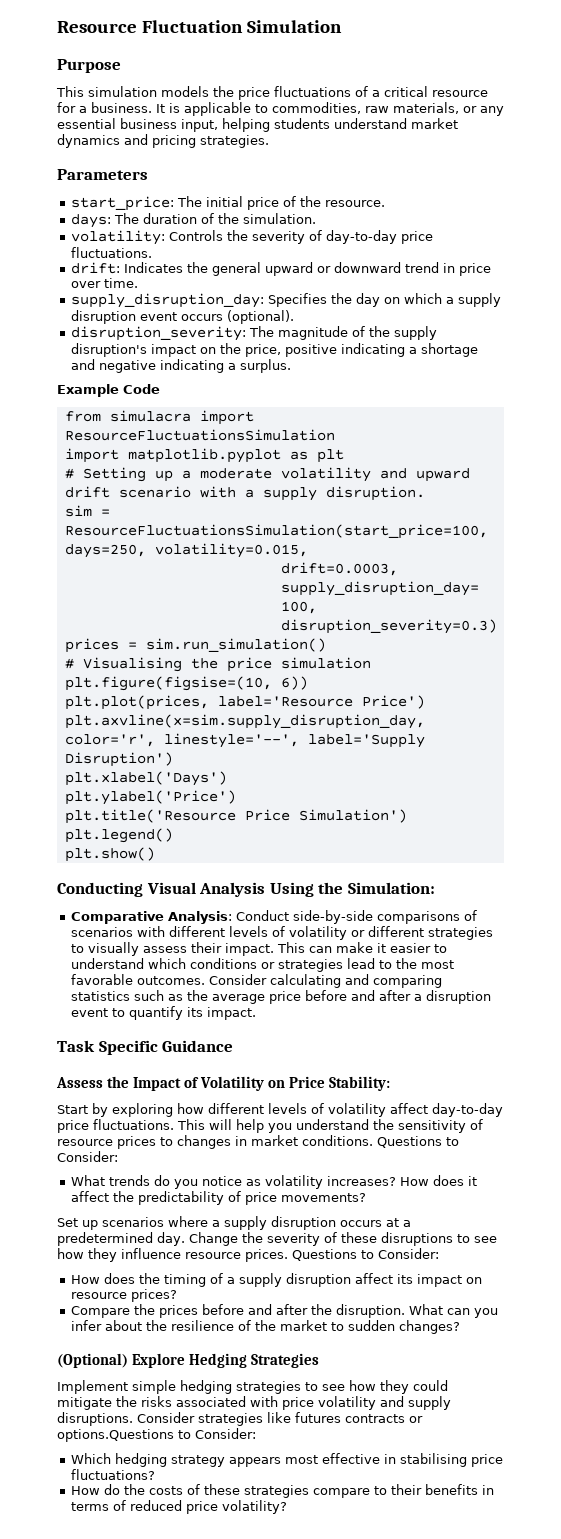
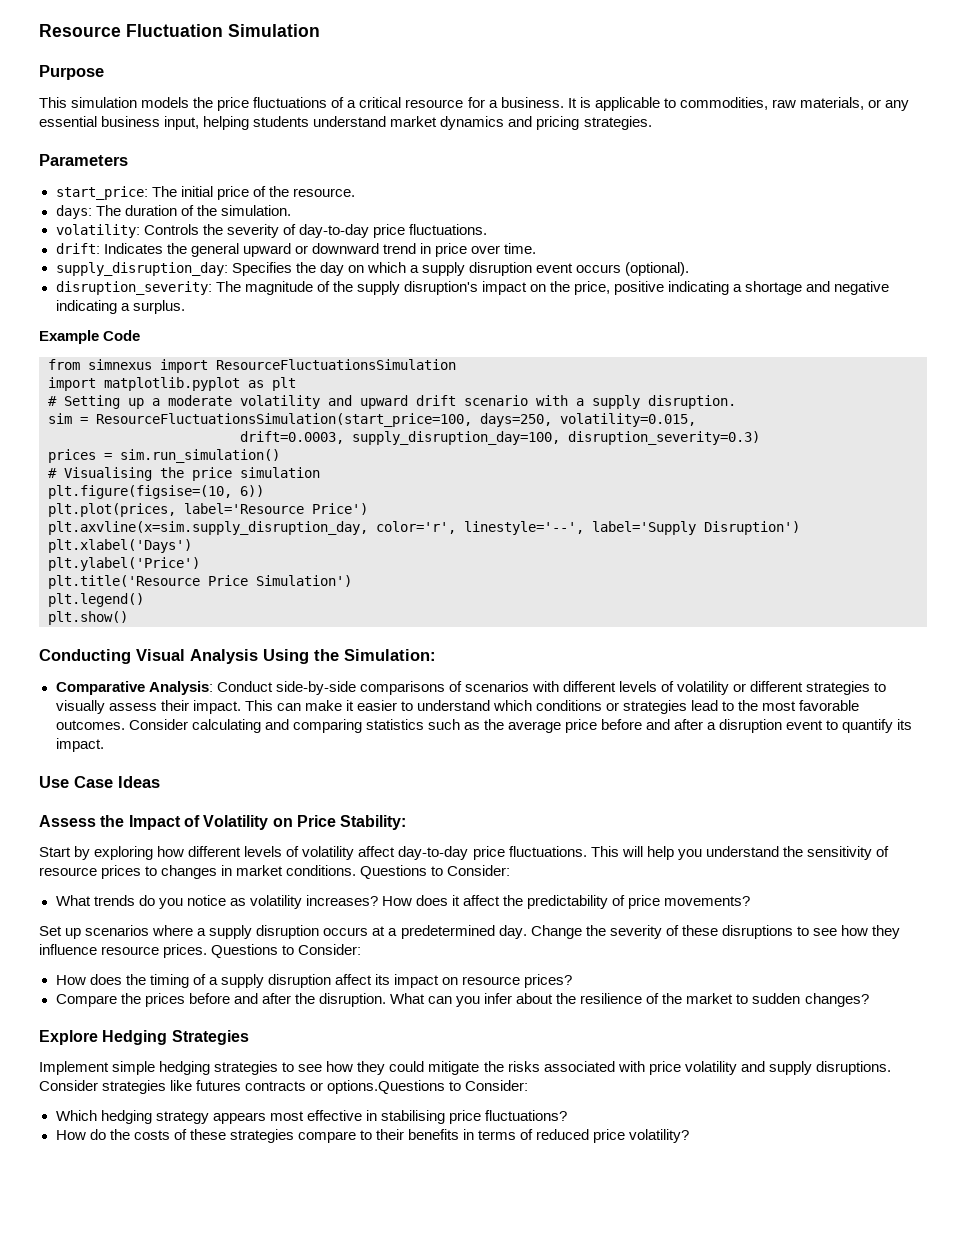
- from simulacra import ResourceFluctuationsSimulation
+ from simnexus import ResourceFluctuationsSimulation
- Task Specific Guidance
+ Use Case Ideas
- (Optional) Explore Hedging Strategies
+ Explore Hedging Strategies

